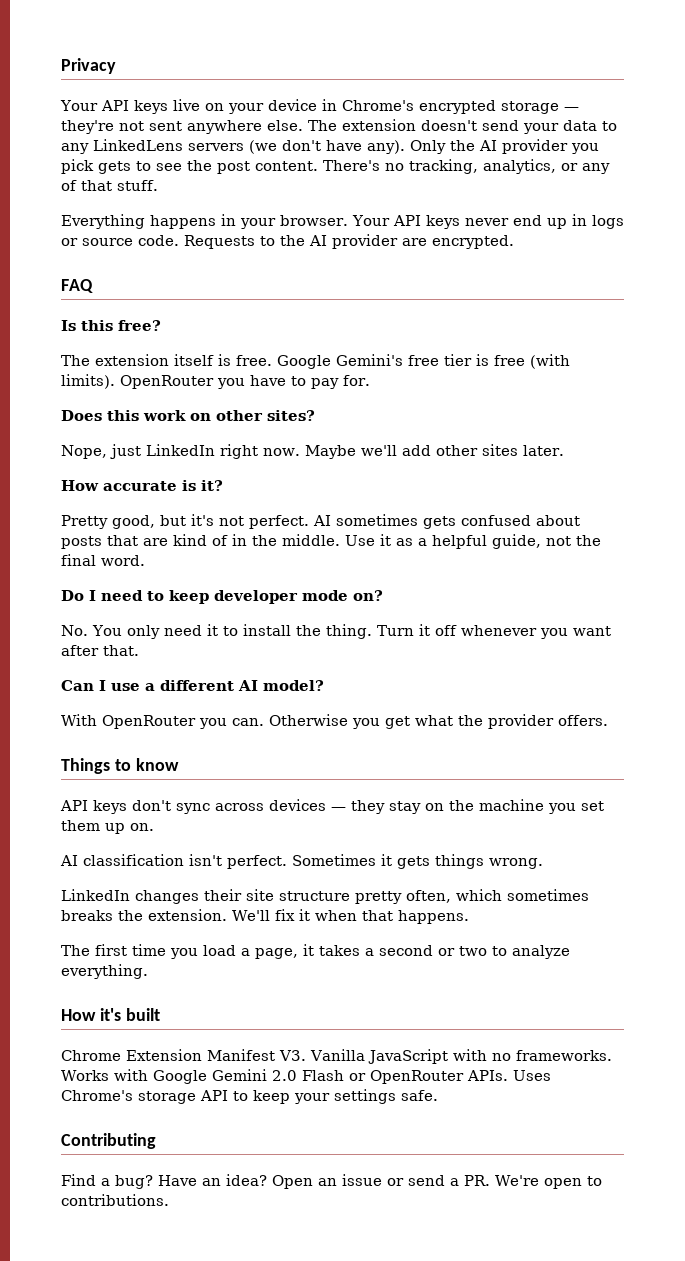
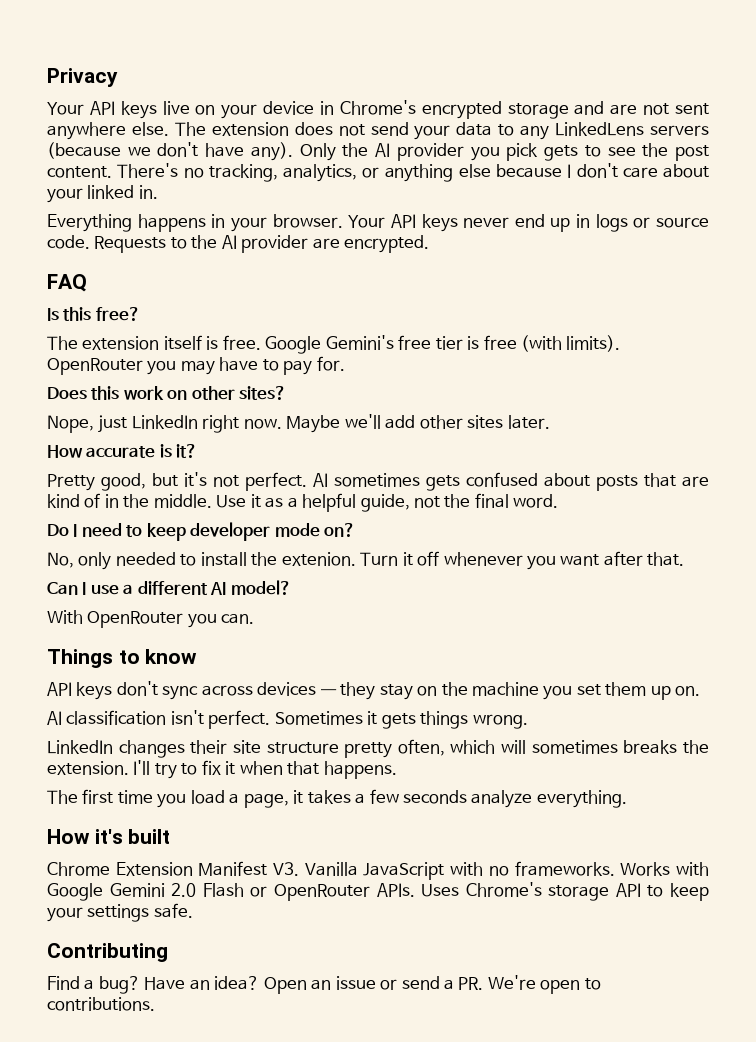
- Your API keys live on your device in Chrome's encrypted storage — they're not sent anywhere else.
+ Your API keys live on your device in Chrome's encrypted storage and are not sent anywhere else.
- The extension doesn't send your data to any LinkedLens servers (we don't have any).
+ The extension does not send your data to any LinkedLens servers (because we don't have any).
- There's no tracking, analytics, or any of that stuff.
+ There's no tracking, analytics, or anything else because I don't care about your linked in.
- OpenRouter you have to pay for.
+ OpenRouter you may have to pay for.
- No. You only need it to install the thing.
+ No, only needed to install the extenion.
- Otherwise you get what the provider offers.
- LinkedIn changes their site structure pretty often, which sometimes breaks the extension.
+ LinkedIn changes their site structure pretty often, which will sometimes breaks the extension.
- We'll fix it when that happens.
+ I'll try to fix it when that happens.
- The first time you load a page, it takes a second or two to analyze everything.
+ The first time you load a page, it takes a few seconds analyze everything.

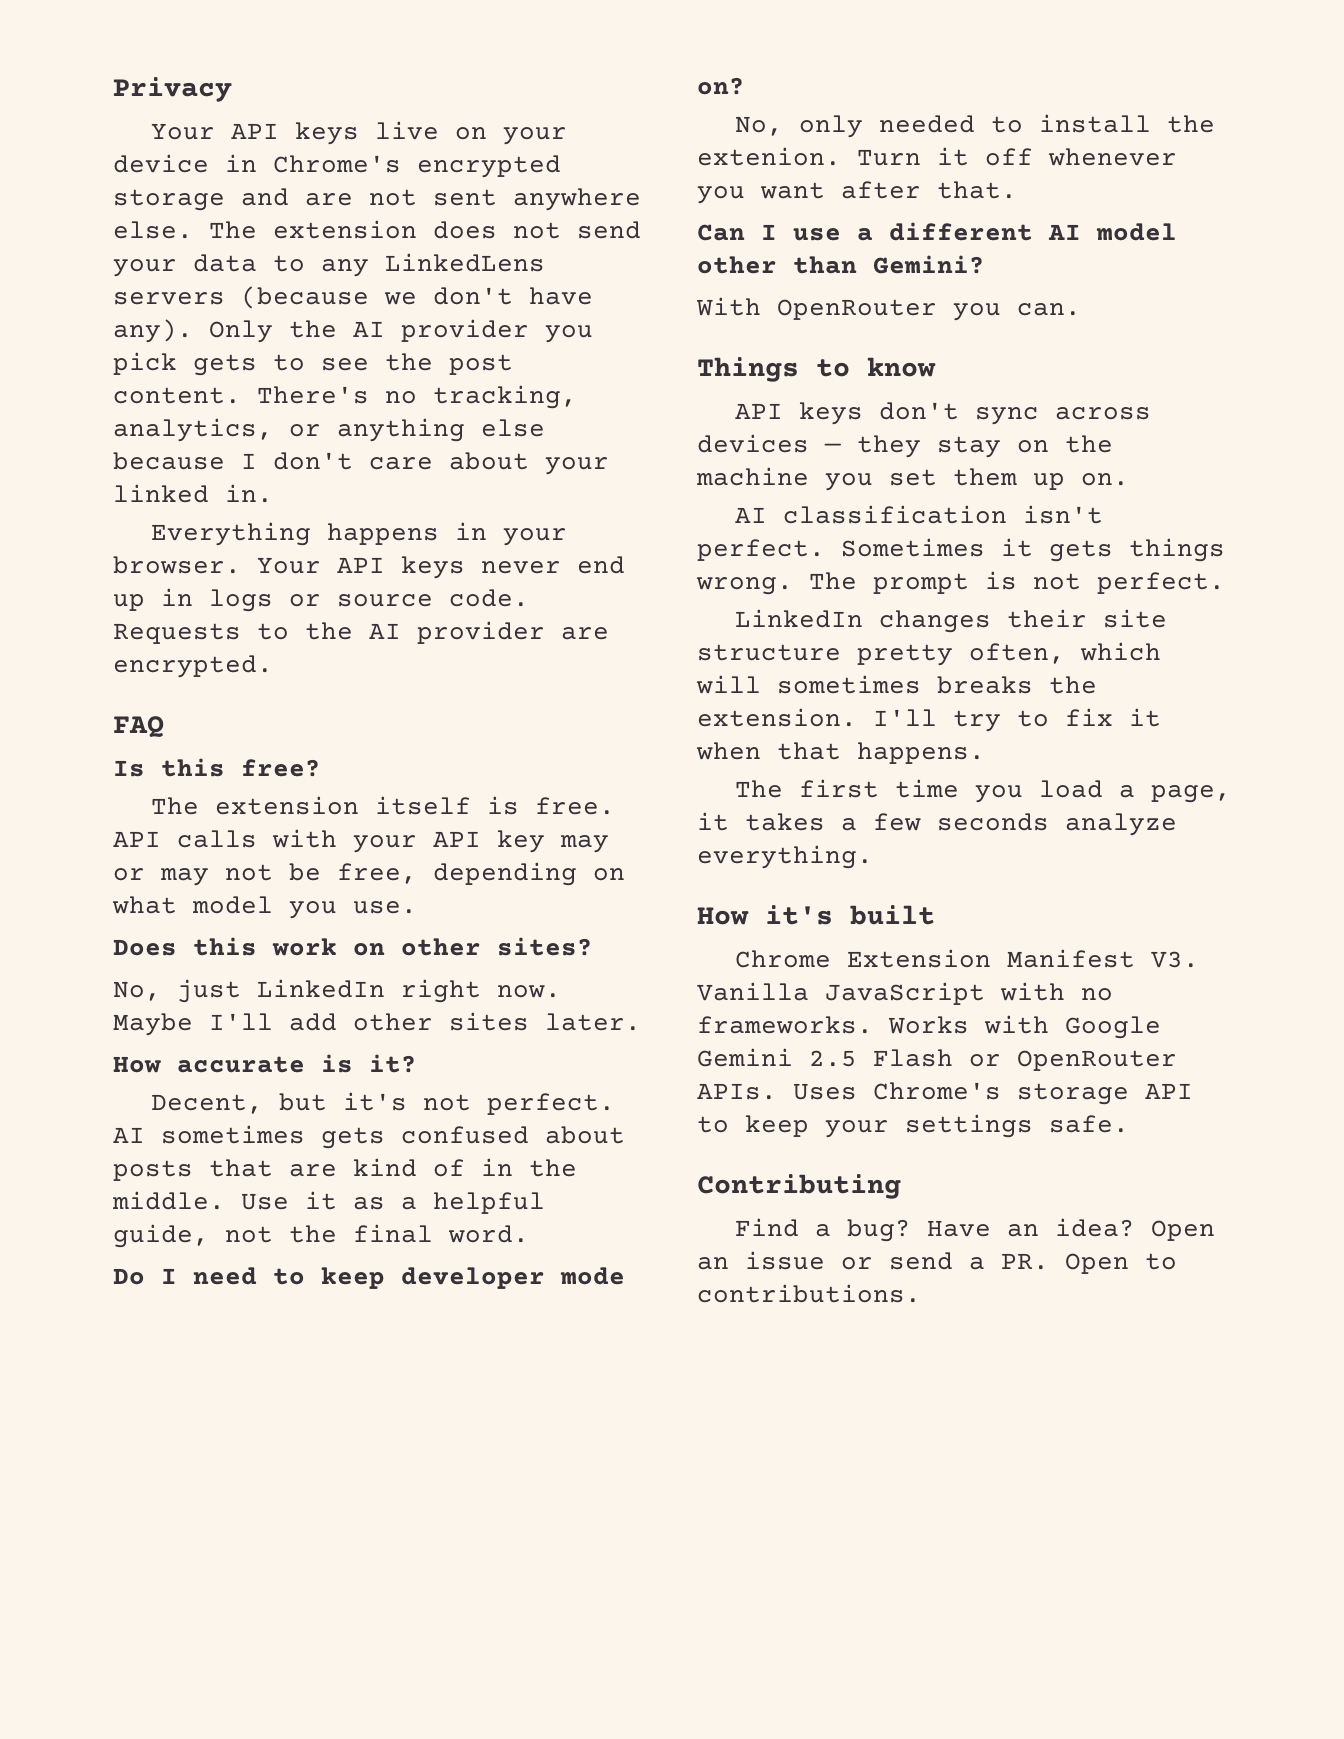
- Google Gemini's free tier is free (with limits). OpenRouter you may have to pay for.
+ API calls with your API key may or may not be free, depending on what model you use.
- Nope, just LinkedIn right now.
+ No, just LinkedIn right now.
- Maybe we'll add other sites later.
+ Maybe I'll add other sites later.
- Pretty good, but it's not perfect.
+ Decent, but it's not perfect.
- Can I use a different AI model?
+ Can I use a different AI model other than Gemini?
+ The prompt is not perfect.
- Works with Google Gemini 2.0 Flash or OpenRouter APIs.
+ Works with Google Gemini 2.5 Flash or OpenRouter APIs.
- Open an issue or send a PR. We're open to contributions.
+ Open an issue or send a PR. Open to contributions.

